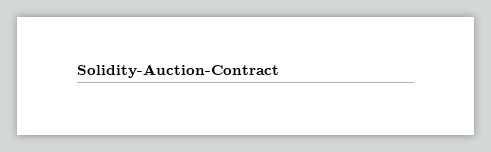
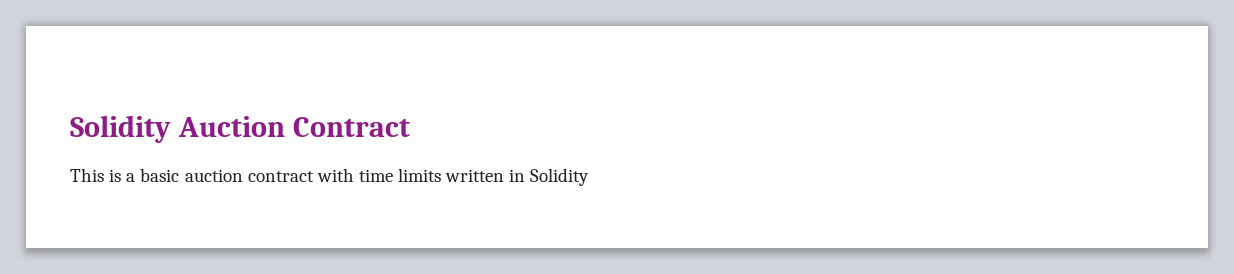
- Solidity-Auction-Contract
+ Solidity Auction Contract
+ This is a basic auction contract with time limits written in Solidity

